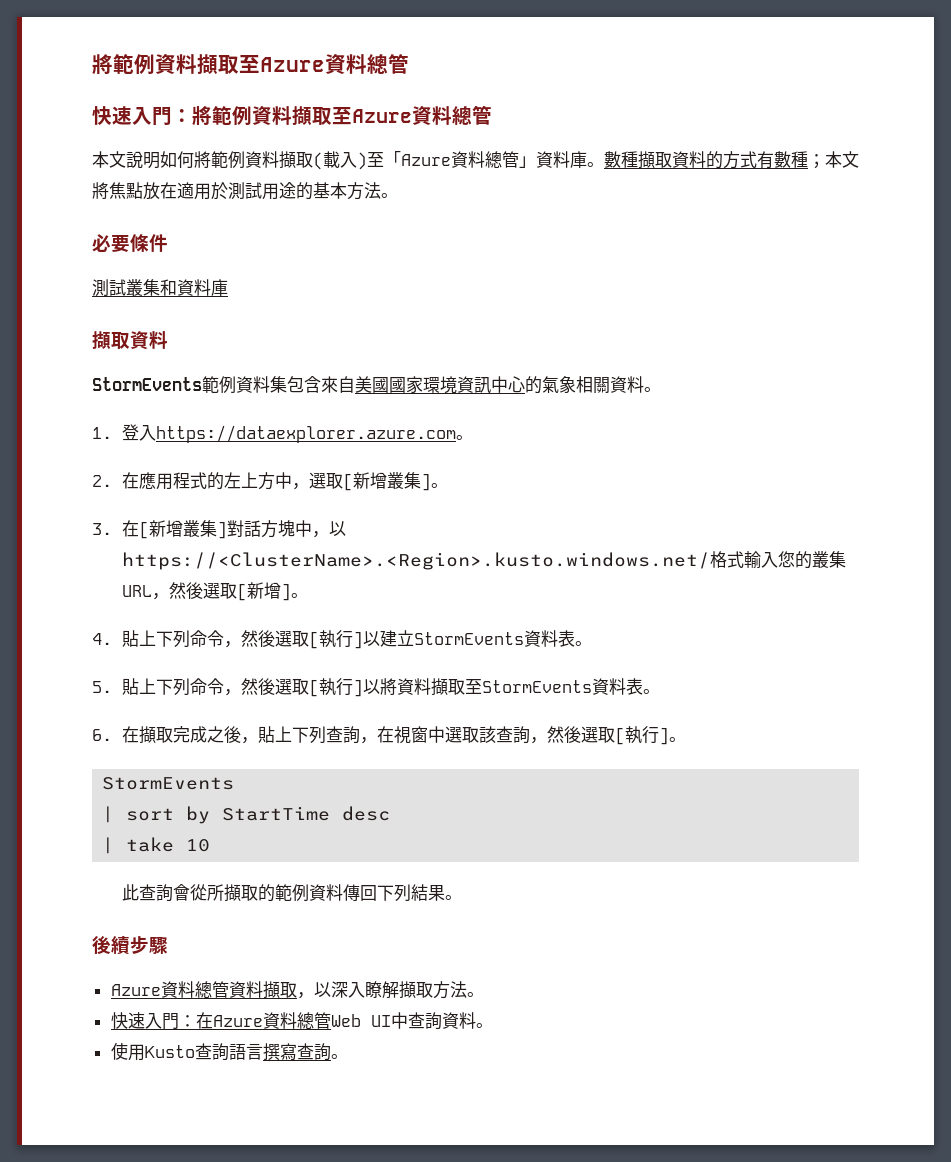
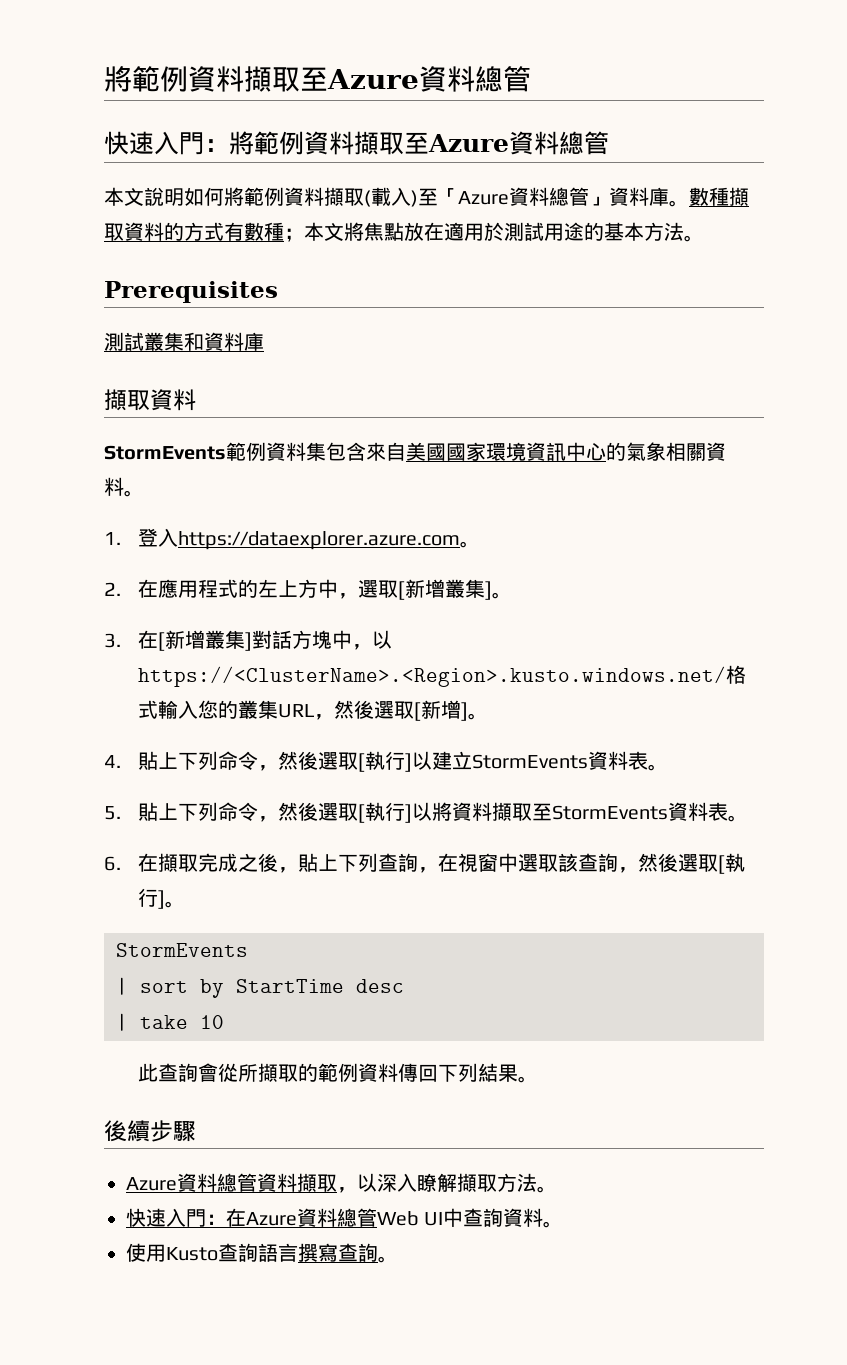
- 必要條件
+ Prerequisites

